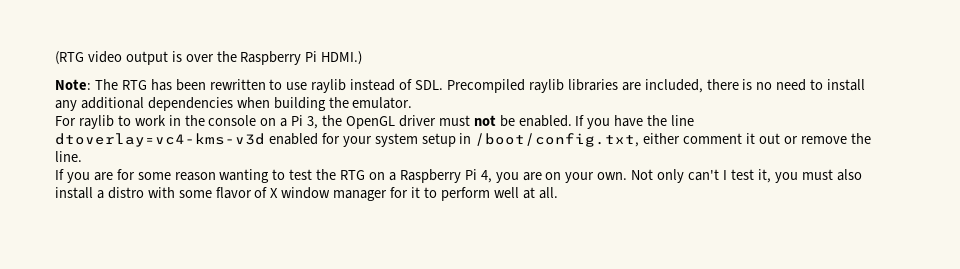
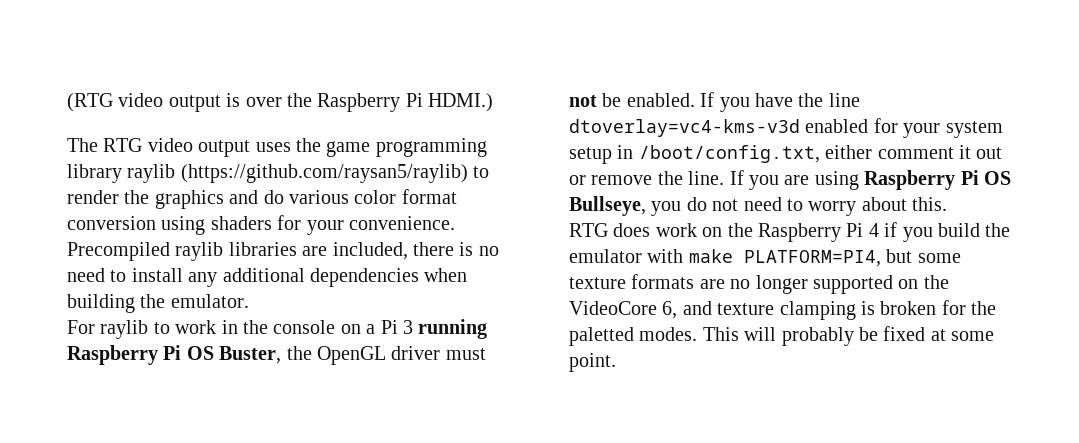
- Note: The RTG has been rewritten to use raylib instead of SDL. Precompiled raylib libraries are included, there is no need to install any additional dependencies when building the emulator.
+ The RTG video output uses the game programming library raylib (https://github.com/raysan5/raylib) to render the graphics and do various color format conversion using shaders for your convenience. Precompiled raylib libraries are included, there is no need to install any additional dependencies when building the emulator.
- For raylib to work in the console on a Pi 3, the OpenGL driver must not be enabled.
+ For raylib to work in the console on a Pi 3 running Raspberry Pi OS Buster, the OpenGL driver must not be enabled.
- If you have the line dtoverlay=vc4-kms-v3d enabled for your system setup in /boot/config.txt, either comment it out or remove the line.
- If you are for some reason wanting to test the RTG on a Raspberry Pi 4, you are on your own. Not only can't I test it, you must also install a distro with some flavor of X window manager for it to perform well at all.
+ If you have the line dtoverlay=vc4-kms-v3d enabled for your system setup in /boot/config.txt, either comment it out or remove the line. If you are using Raspberry Pi OS Bullseye, you do not need to worry about this.
+ RTG does work on the Raspberry Pi 4 if you build the emulator with make PLATFORM=PI4, but some texture formats are no longer supported on the VideoCore 6, and texture clamping is broken for the paletted modes. This will probably be fixed at some point.

